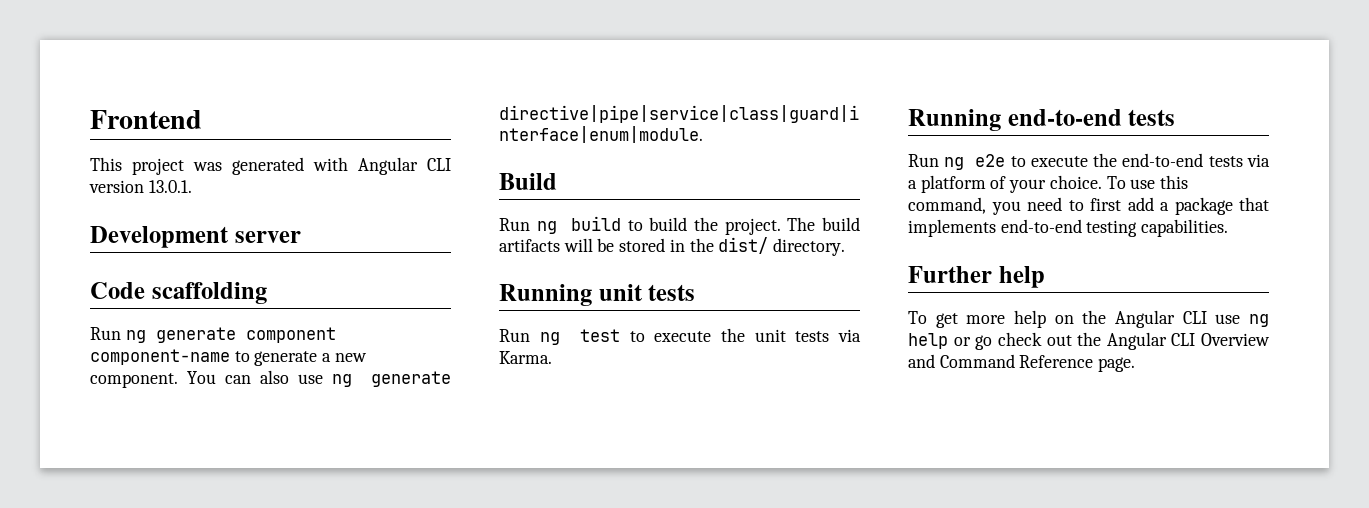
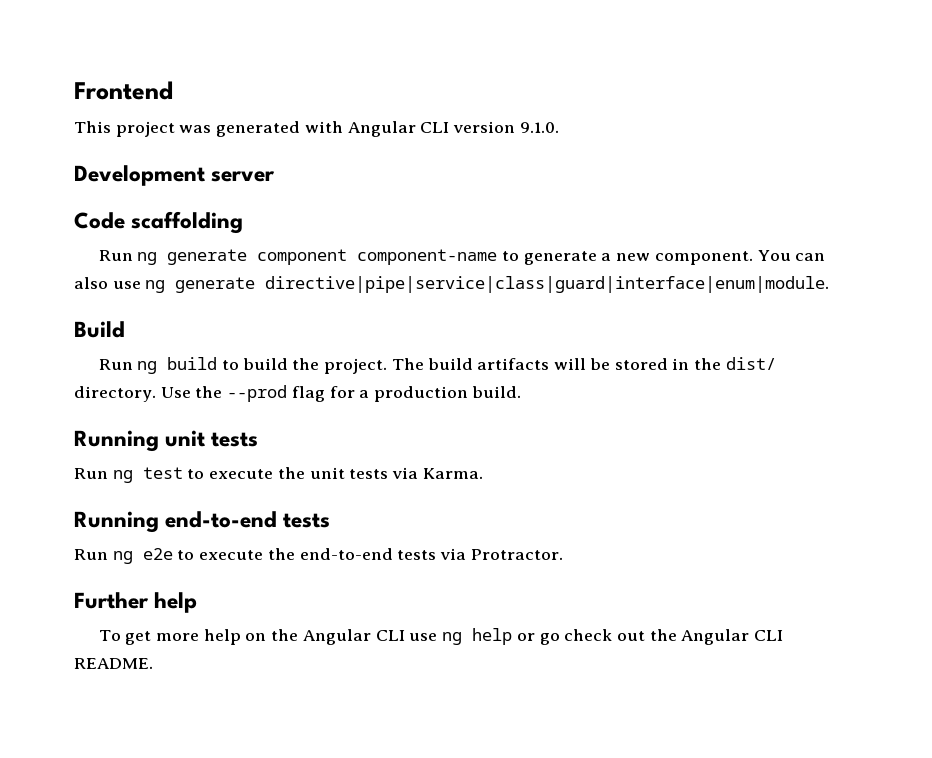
- This project was generated with Angular CLI version 13.0.1.
+ This project was generated with Angular CLI version 9.1.0.
+ Use the --prod flag for a production build.
- Run ng e2e to execute the end-to-end tests via a platform of your choice. To use this command, you need to first add a package that implements end-to-end testing capabilities.
+ Run ng e2e to execute the end-to-end tests via Protractor.
- To get more help on the Angular CLI use ng help or go check out the Angular CLI Overview and Command Reference page.
+ To get more help on the Angular CLI use ng help or go check out the Angular CLI README.

